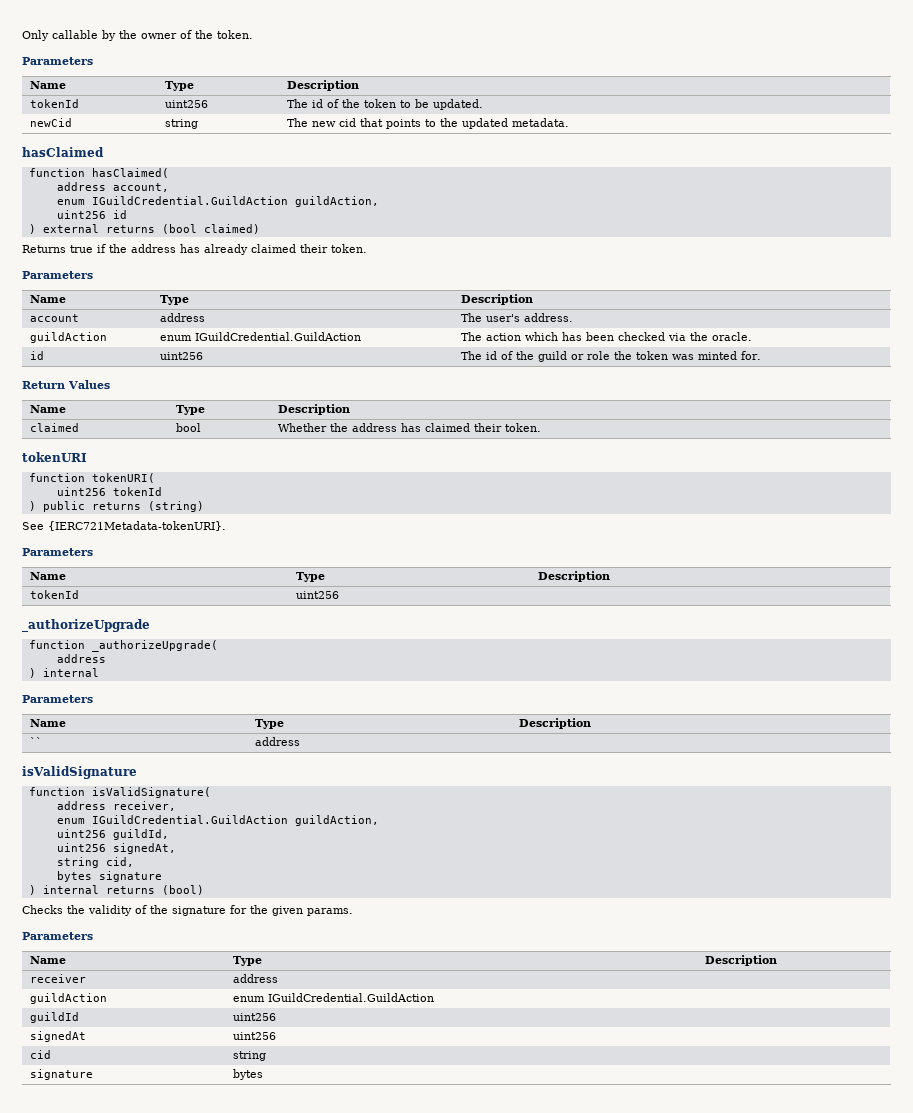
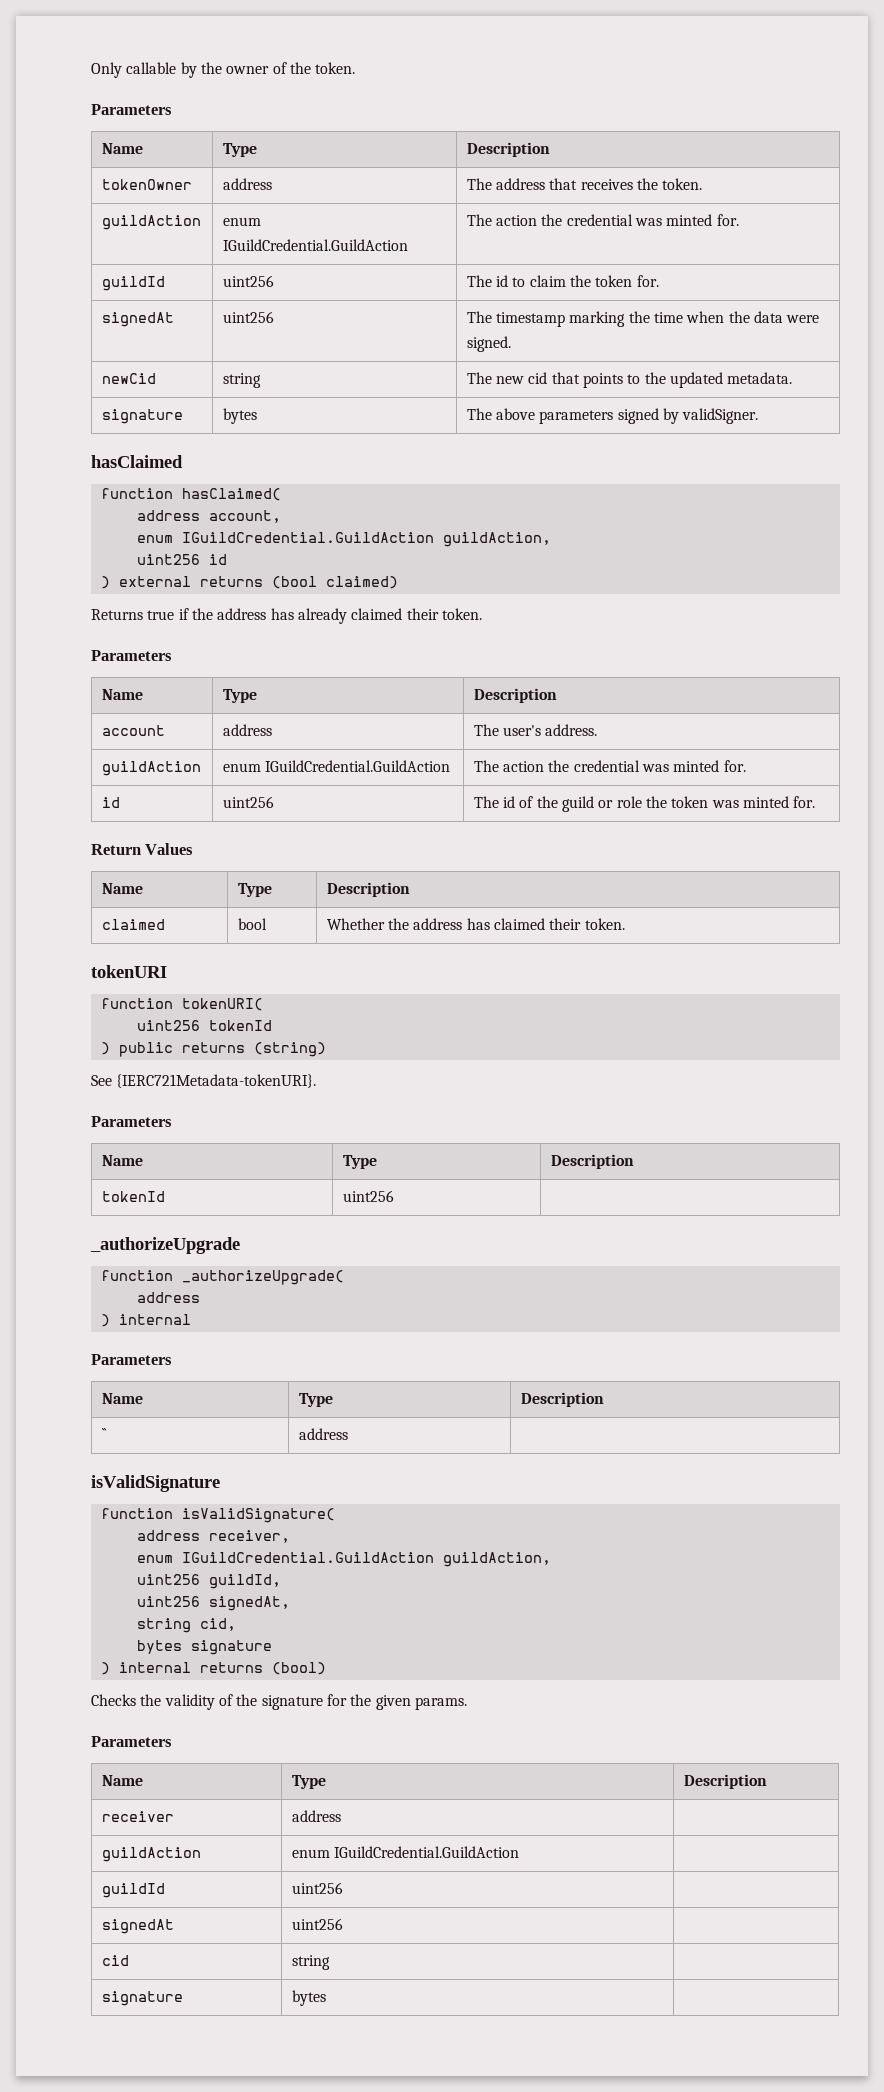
- tokenId | uint256 | The id of the token to be updated.
+ tokenOwner | address | The address that receives the token.
+ guildAction | enum IGuildCredential.GuildAction | The action the credential was minted for.
+ guildId | uint256 | The id to claim the token for.
+ signedAt | uint256 | The timestamp marking the time when the data were signed.
+ signature | bytes | The above parameters signed by validSigner.
  account | address | The user's address.
- guildAction | enum IGuildCredential.GuildAction | The action which has been checked via the oracle.
+ guildAction | enum IGuildCredential.GuildAction | The action the credential was minted for.

